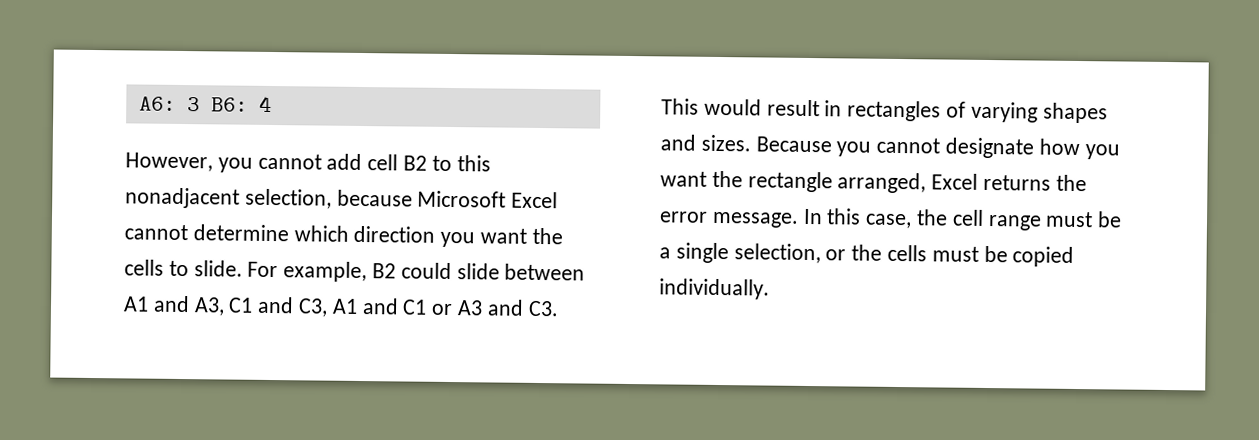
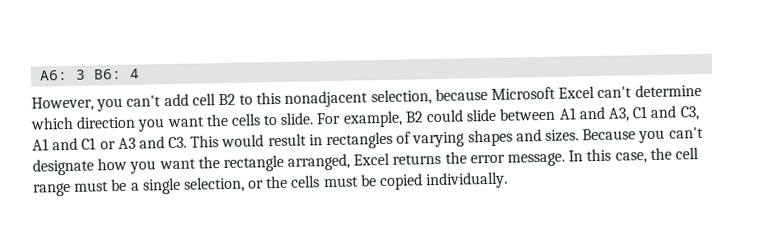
- However, you cannot add cell B2 to this nonadjacent selection, because Microsoft Excel cannot determine which direction you want the cells to slide.
+ However, you can't add cell B2 to this nonadjacent selection, because Microsoft Excel can't determine which direction you want the cells to slide.
- Because you cannot designate how you want the rectangle arranged, Excel returns the error message.
+ Because you can't designate how you want the rectangle arranged, Excel returns the error message.

